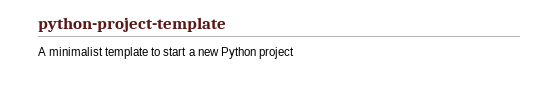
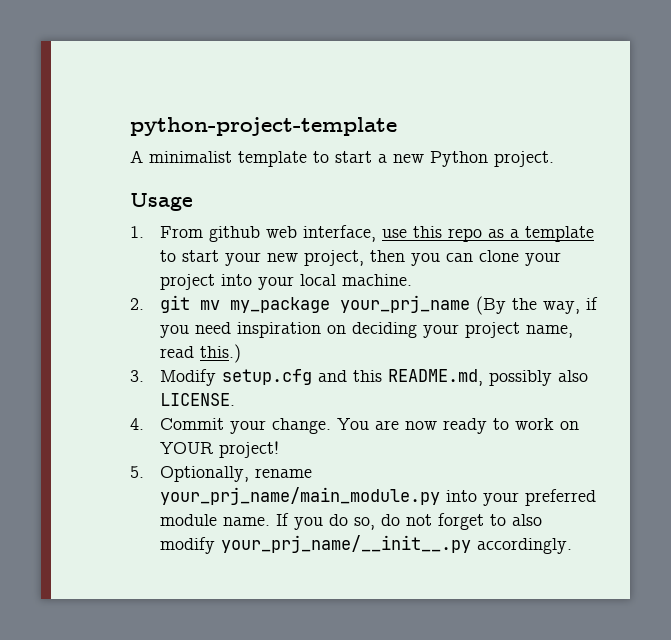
- A minimalist template to start a new Python project
+ A minimalist template to start a new Python project.
+ Usage
+ 1. From github web interface, use this repo as a template to start your new project, then you can clone your project into your local machine.
+ 2. git mv my_package your_prj_name (By the way, if you need inspiration on deciding your project name, read this.)
+ 3. Modify setup.cfg and this README.md, possibly also LICENSE.
+ 4. Commit your change. You are now ready to work on YOUR project!
+ 5. Optionally, rename your_prj_name/main_module.py into your preferred module name. If you do so, do not forget to also modify your_prj_name/__init__.py accordingly.

